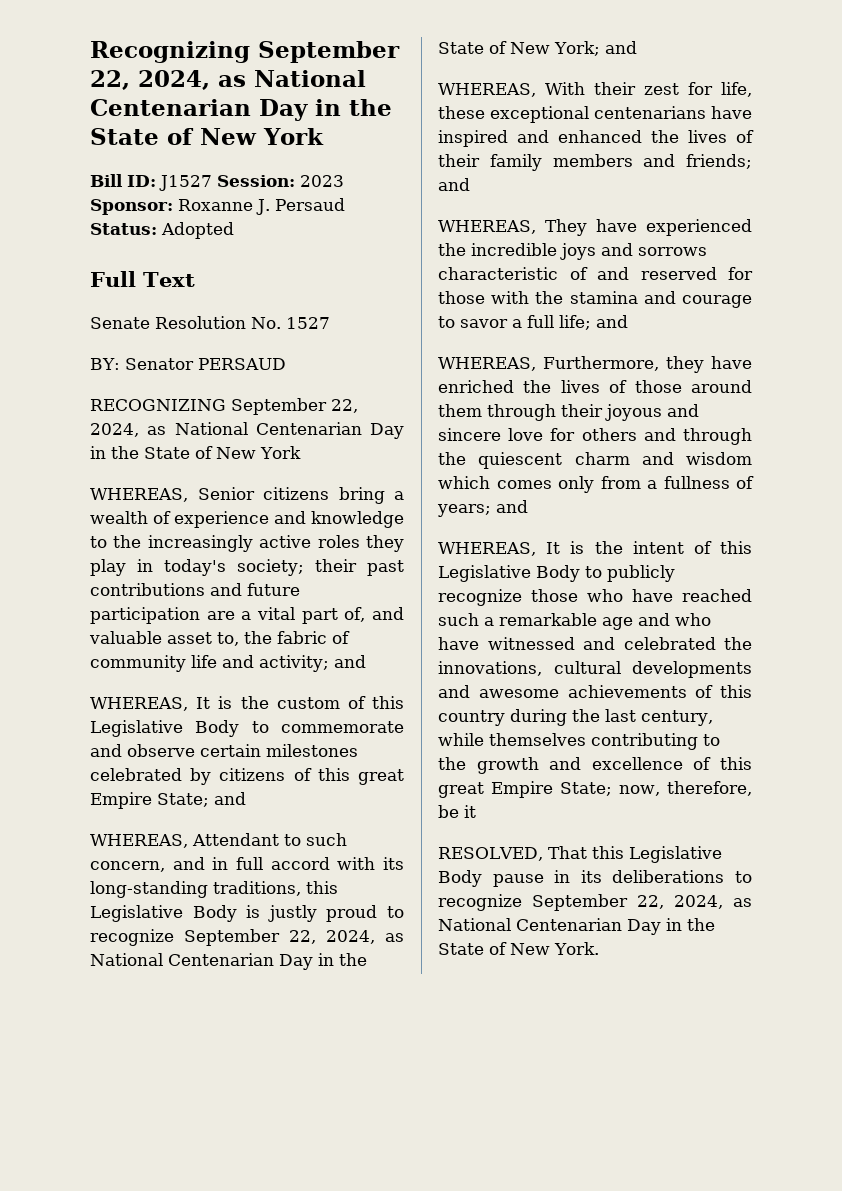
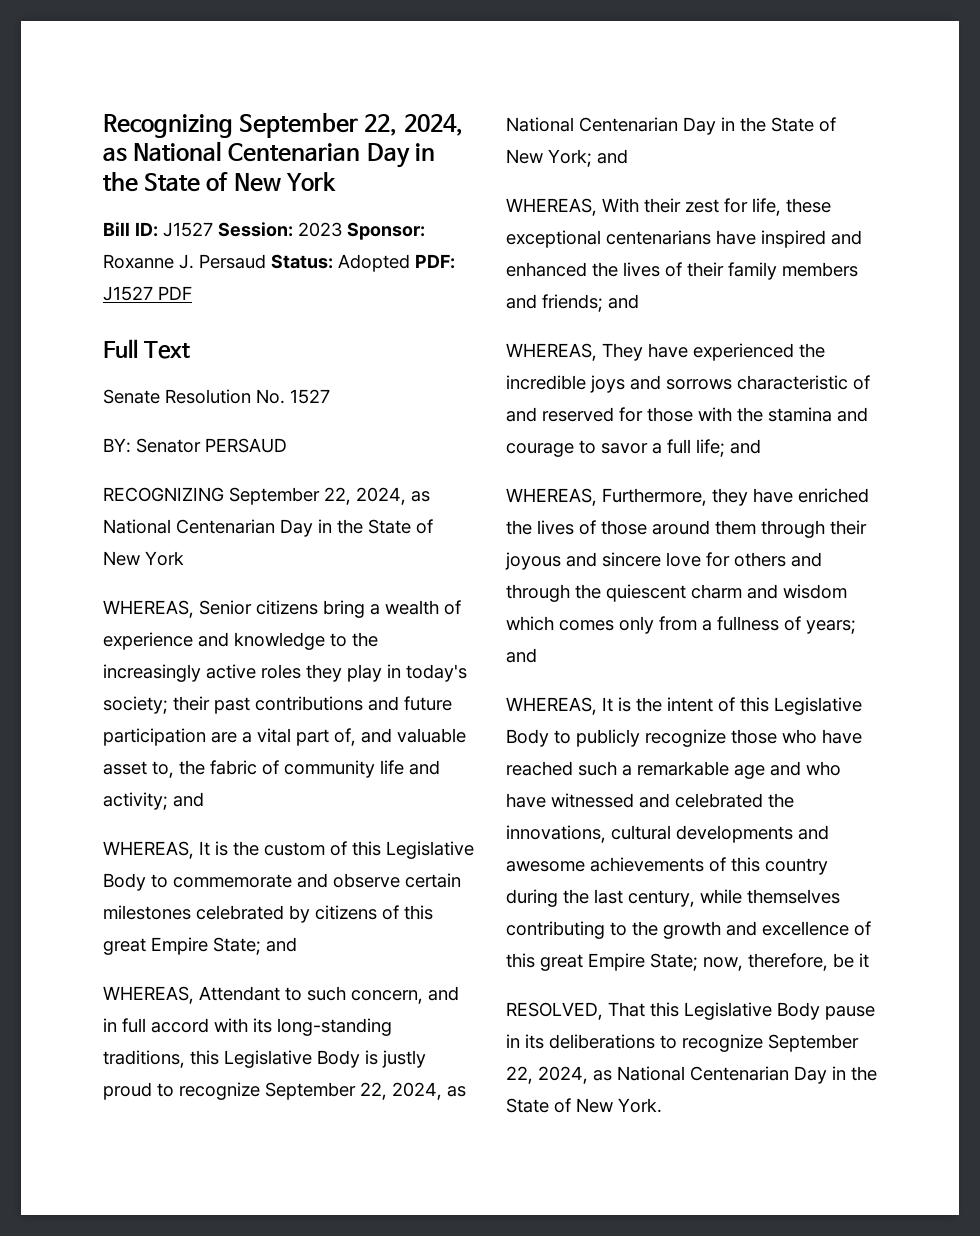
- Bill ID: J1527 Session: 2023 Sponsor: Roxanne J. Persaud Status: Adopted
+ Bill ID: J1527 Session: 2023 Sponsor: Roxanne J. Persaud Status: Adopted PDF: J1527 PDF

